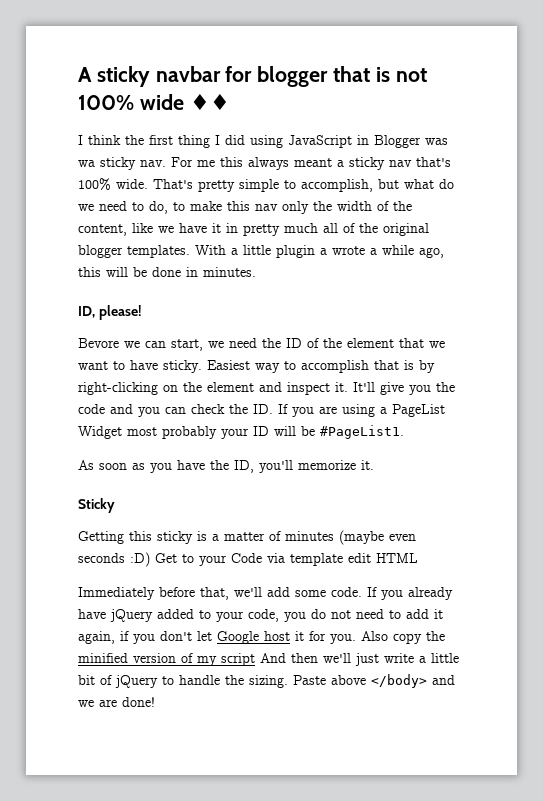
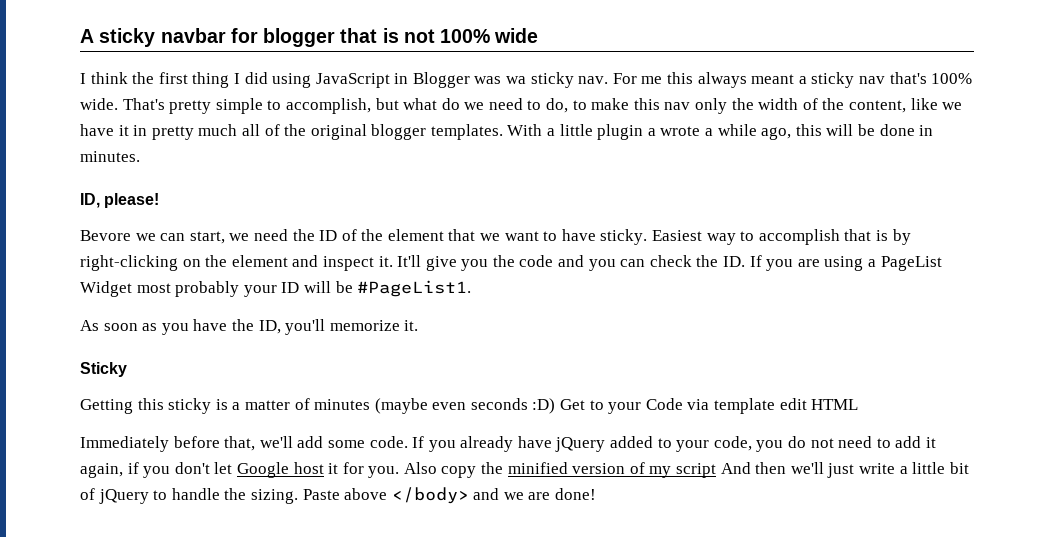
- A sticky navbar for blogger that is not 100% wide ♦♦
+ A sticky navbar for blogger that is not 100% wide

